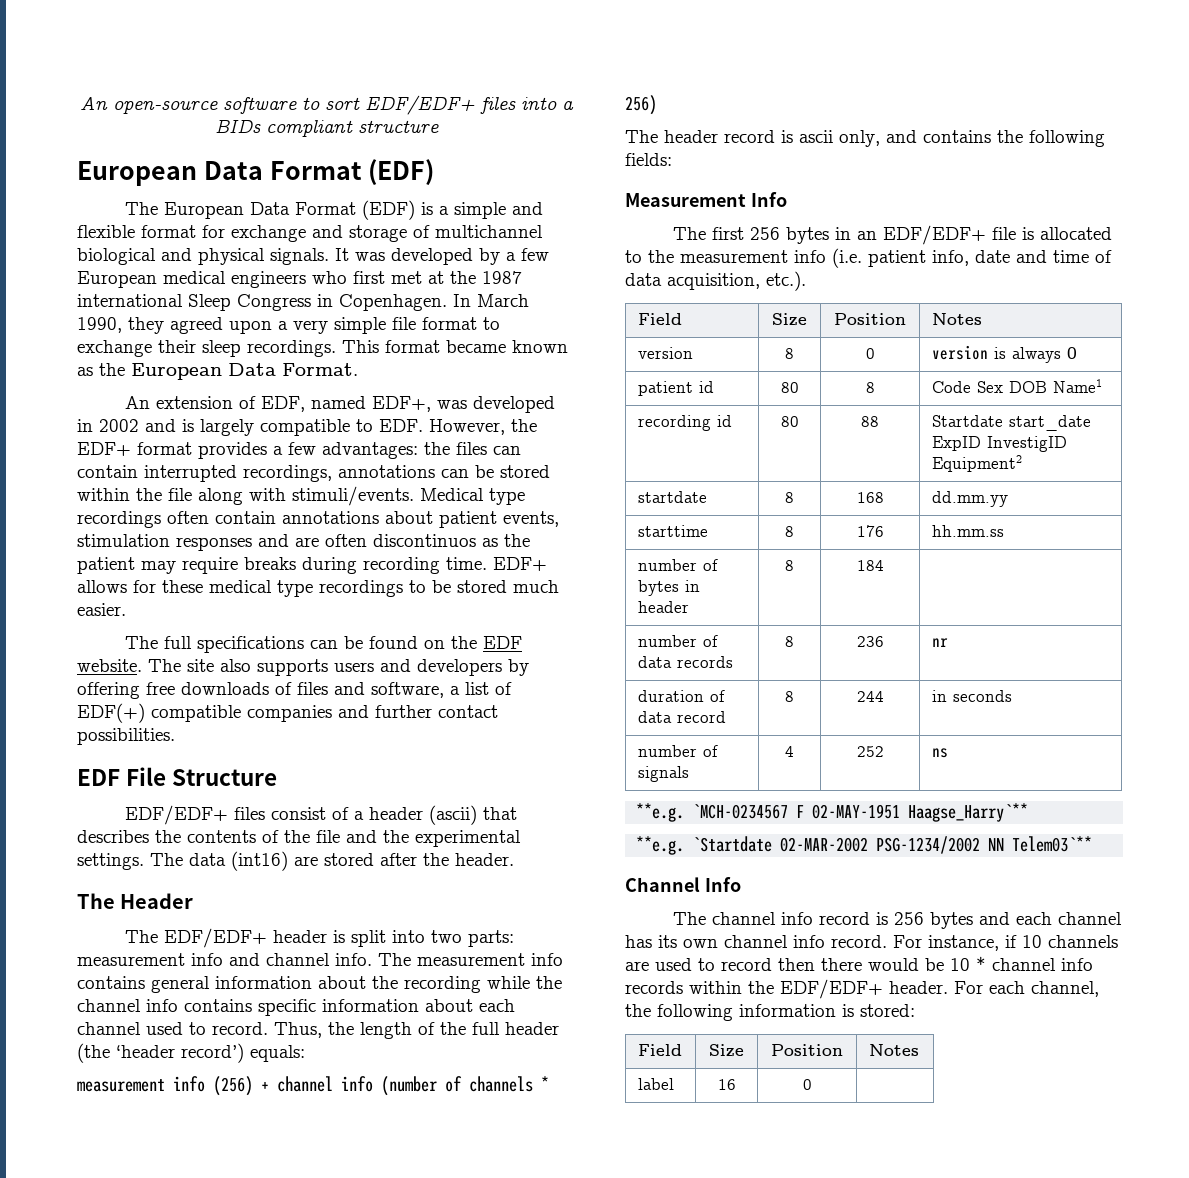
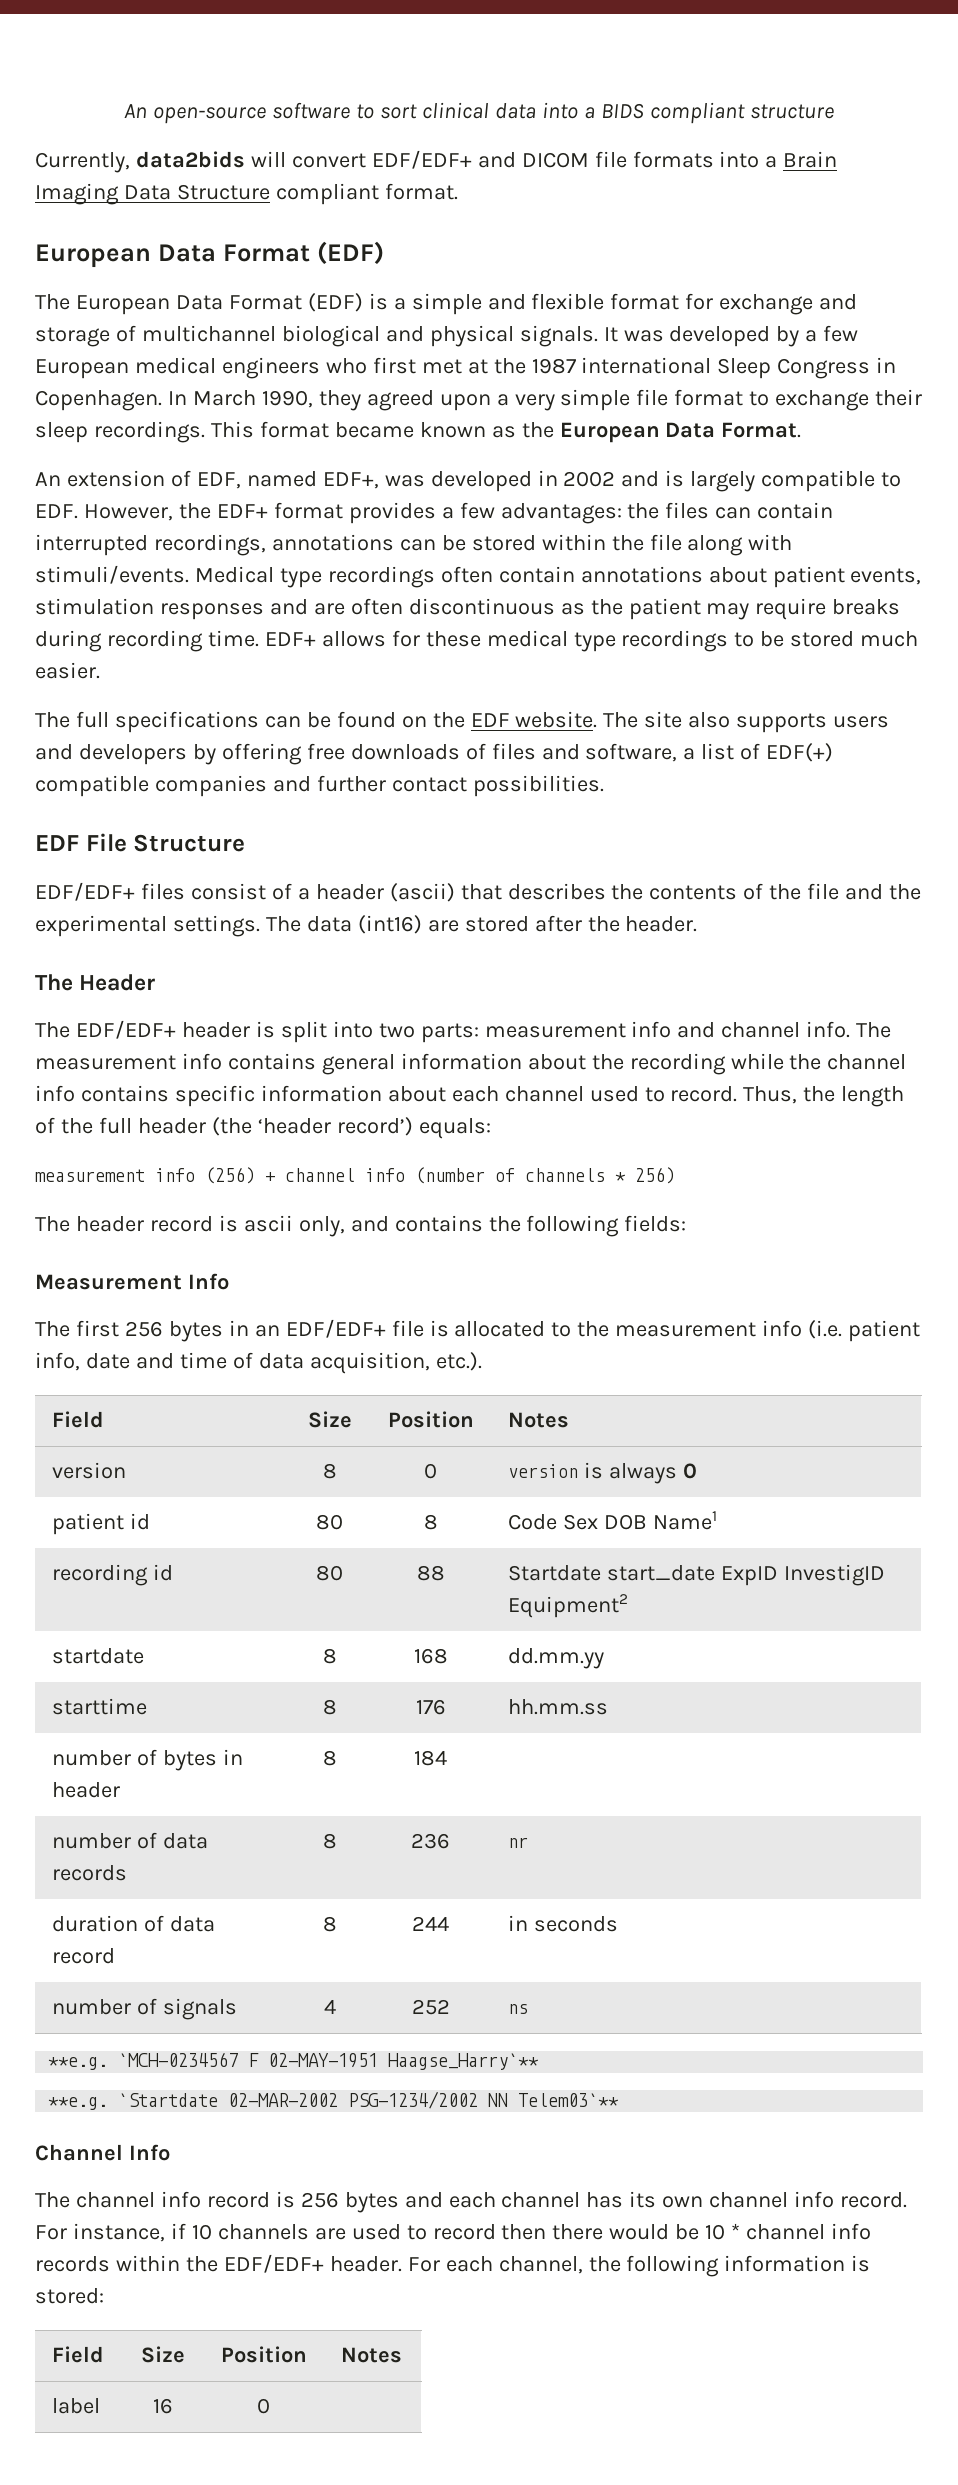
- An open-source software to sort EDF/EDF+ files into a BIDs compliant structure
+ An open-source software to sort clinical data into a BIDS compliant structure
+ Currently, data2bids will convert EDF/EDF+ and DICOM file formats into a Brain Imaging Data Structure compliant format.
- Medical type recordings often contain annotations about patient events, stimulation responses and are often discontinuos as the patient may require breaks during recording time.
+ Medical type recordings often contain annotations about patient events, stimulation responses and are often discontinuous as the patient may require breaks during recording time.

